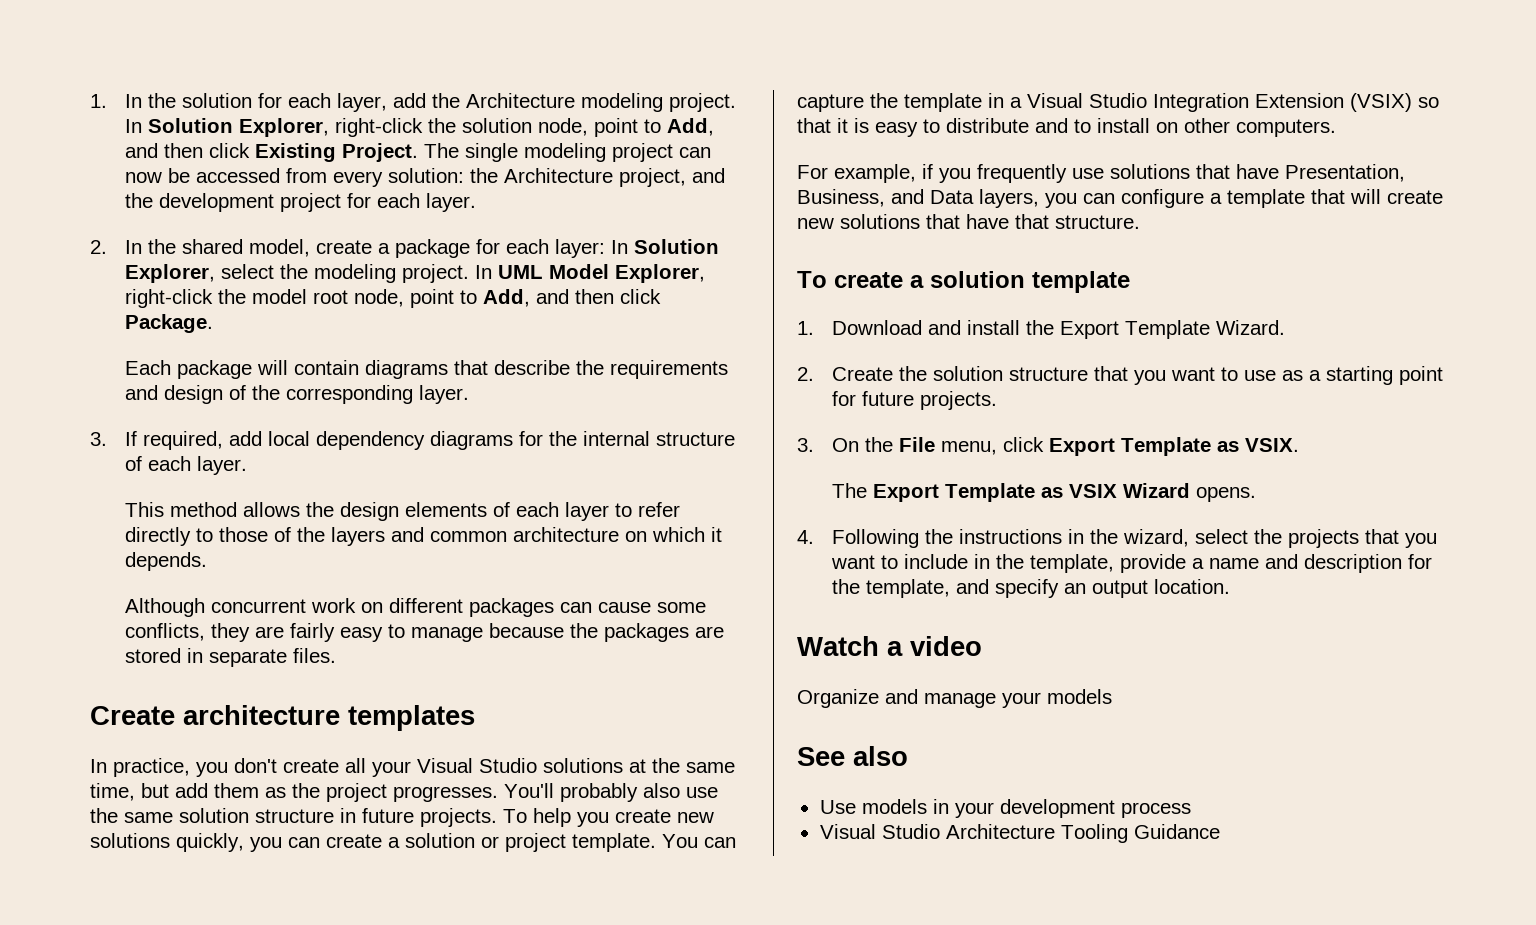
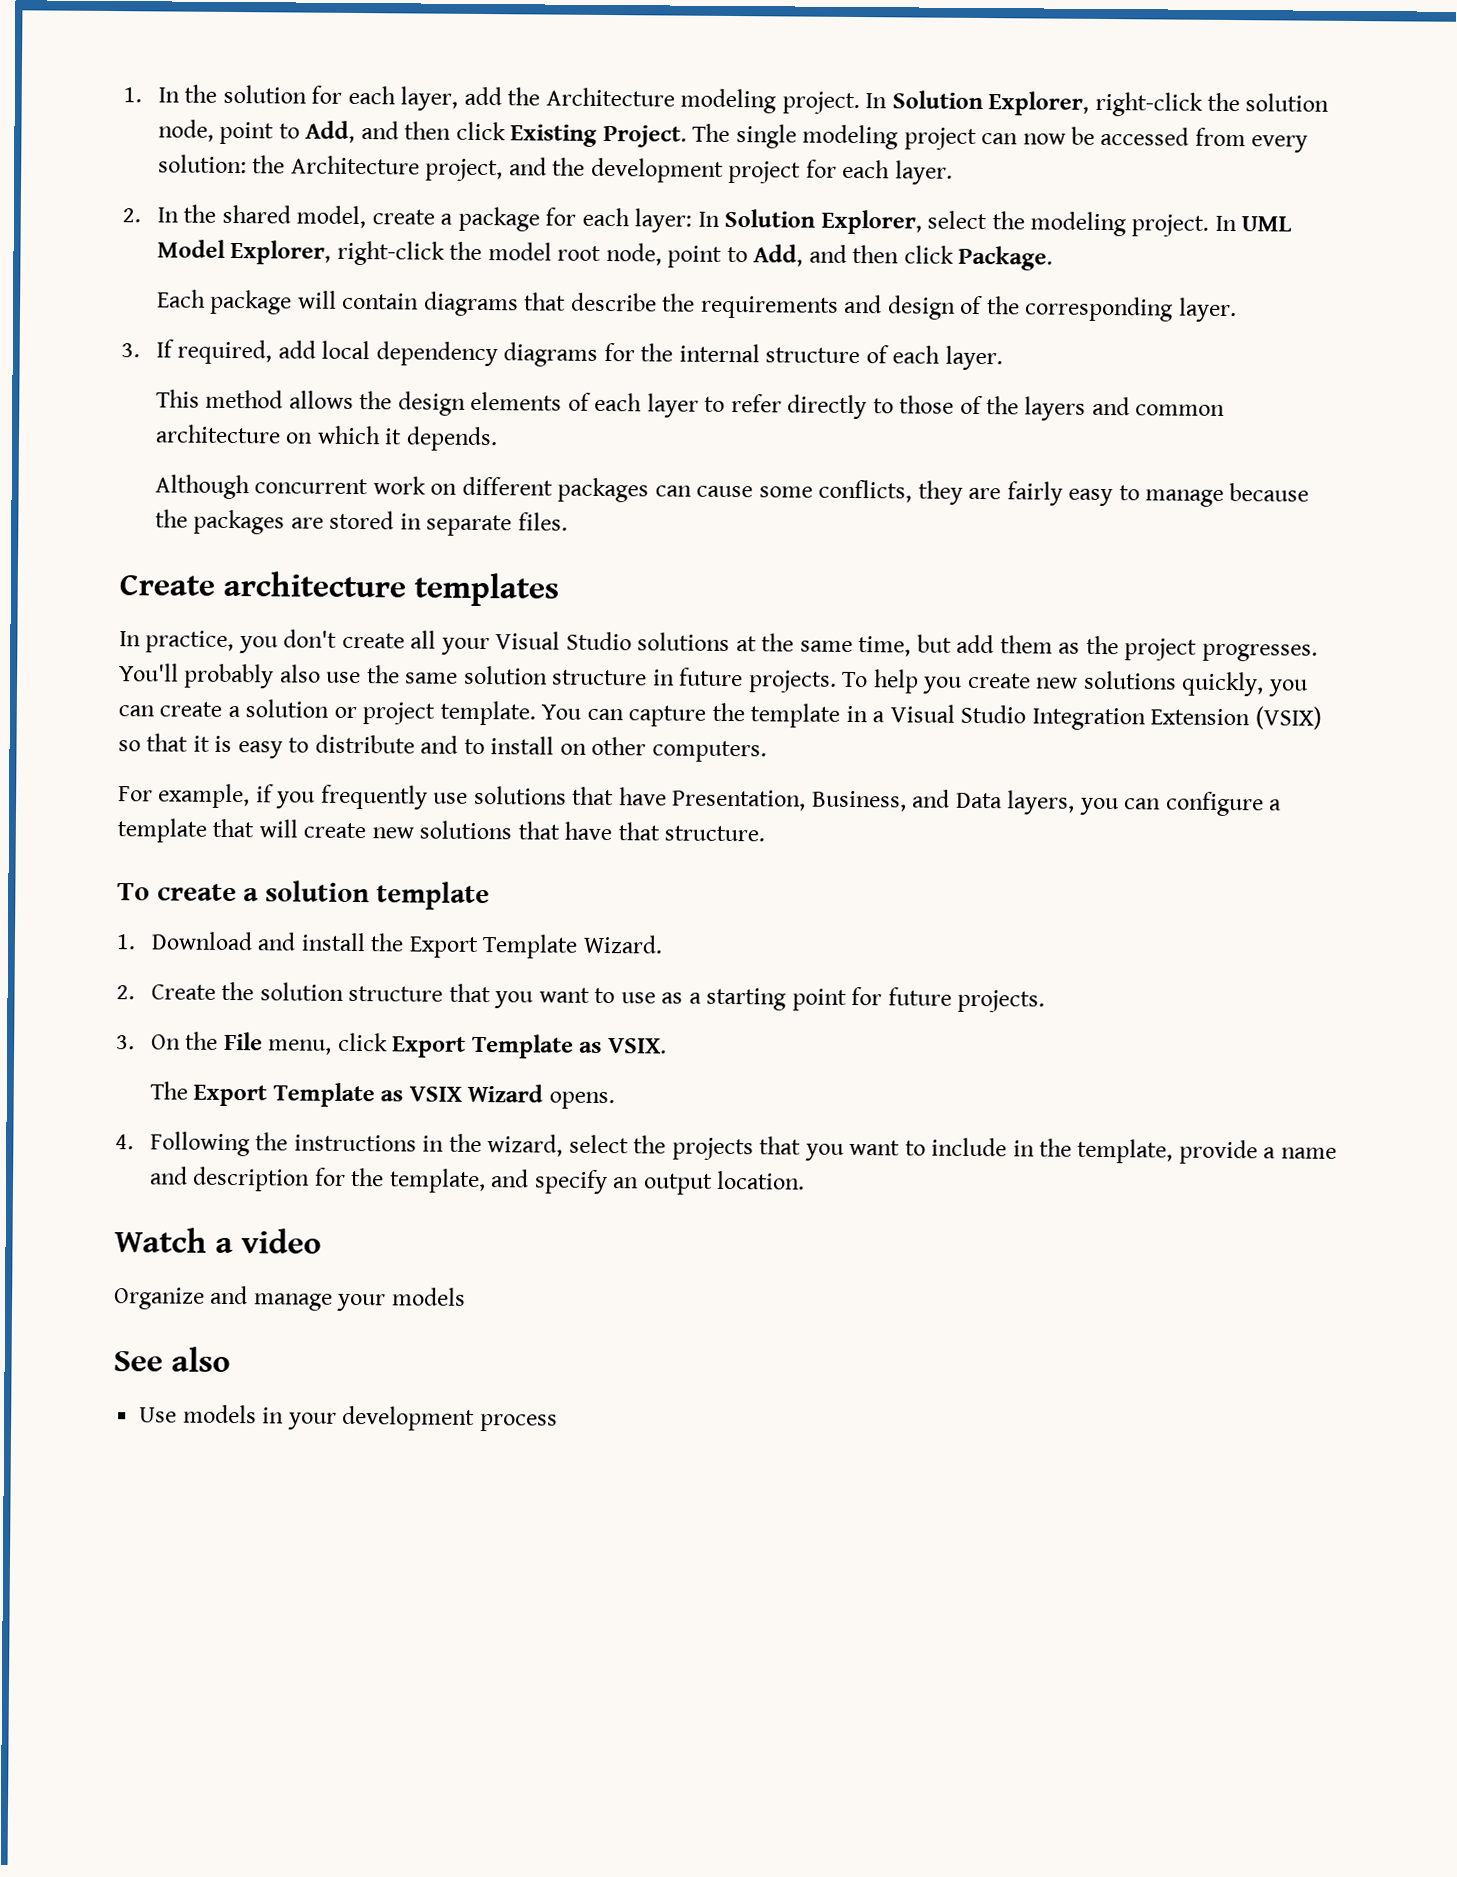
- Visual Studio Architecture Tooling Guidance

